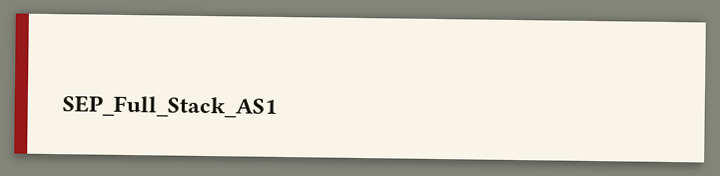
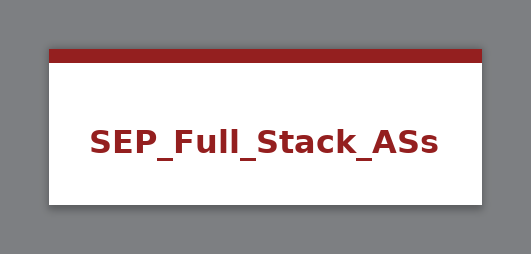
- SEP_Full_Stack_AS1
+ SEP_Full_Stack_ASs

